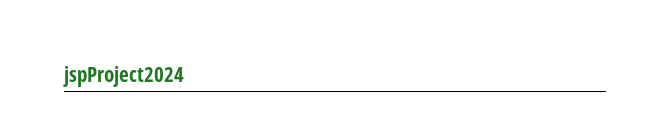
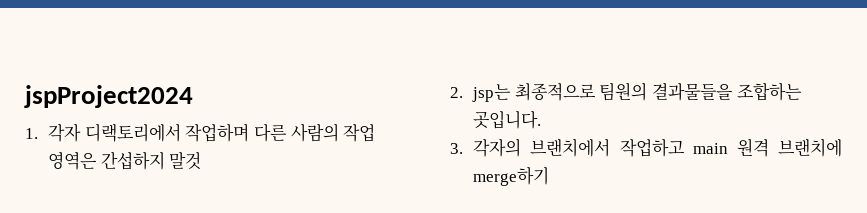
+ 1. 각자 디랙토리에서 작업하며 다른 사람의 작업 영역은 간섭하지 말것
+ 2. jsp는 최종적으로 팀원의 결과물들을 조합하는 곳입니다.
+ 3. 각자의 브랜치에서 작업하고 main 원격 브랜치에 merge하기

